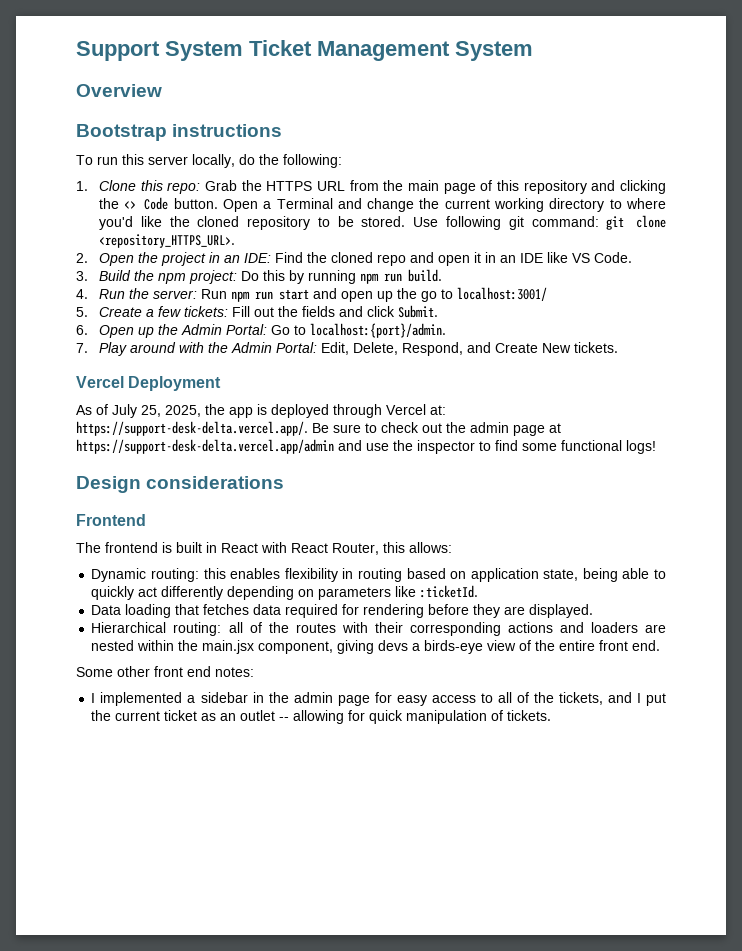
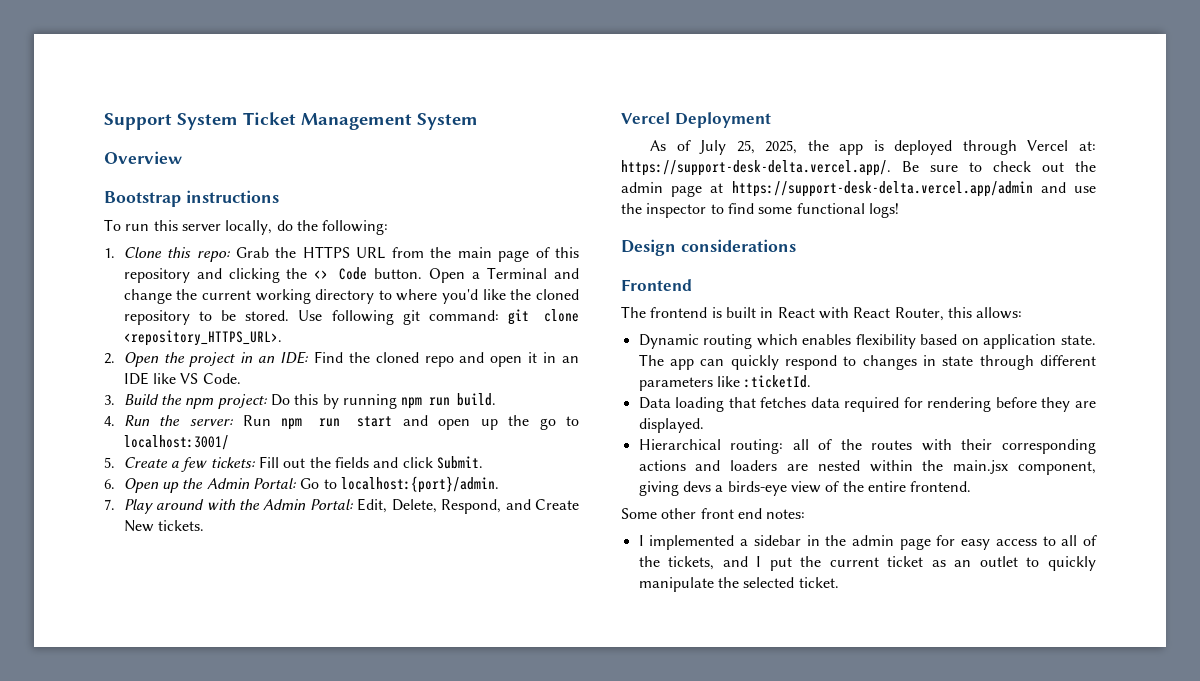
- Dynamic routing: this enables flexibility in routing based on application state, being able to quickly act differently depending on parameters like :ticketId.
+ Dynamic routing which enables flexibility based on application state. The app can quickly respond to changes in state through different parameters like :ticketId.
- Hierarchical routing: all of the routes with their corresponding actions and loaders are nested within the main.jsx component, giving devs a birds-eye view of the entire front end.
+ Hierarchical routing: all of the routes with their corresponding actions and loaders are nested within the main.jsx component, giving devs a birds-eye view of the entire frontend.
- I implemented a sidebar in the admin page for easy access to all of the tickets, and I put the current ticket as an outlet -- allowing for quick manipulation of tickets.
+ I implemented a sidebar in the admin page for easy access to all of the tickets, and I put the current ticket as an outlet to quickly manipulate the selected ticket.

